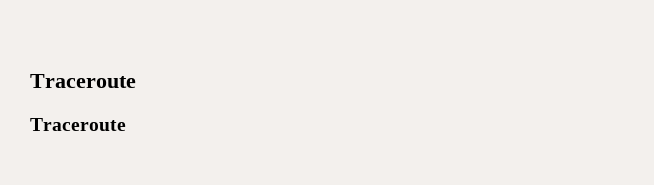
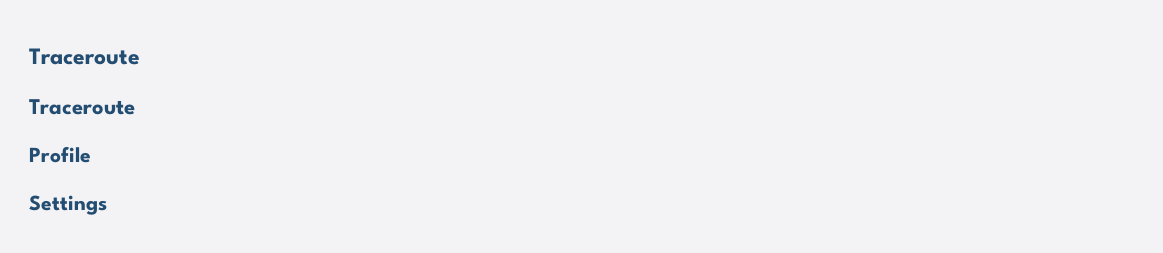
+ Profile
+ Settings

